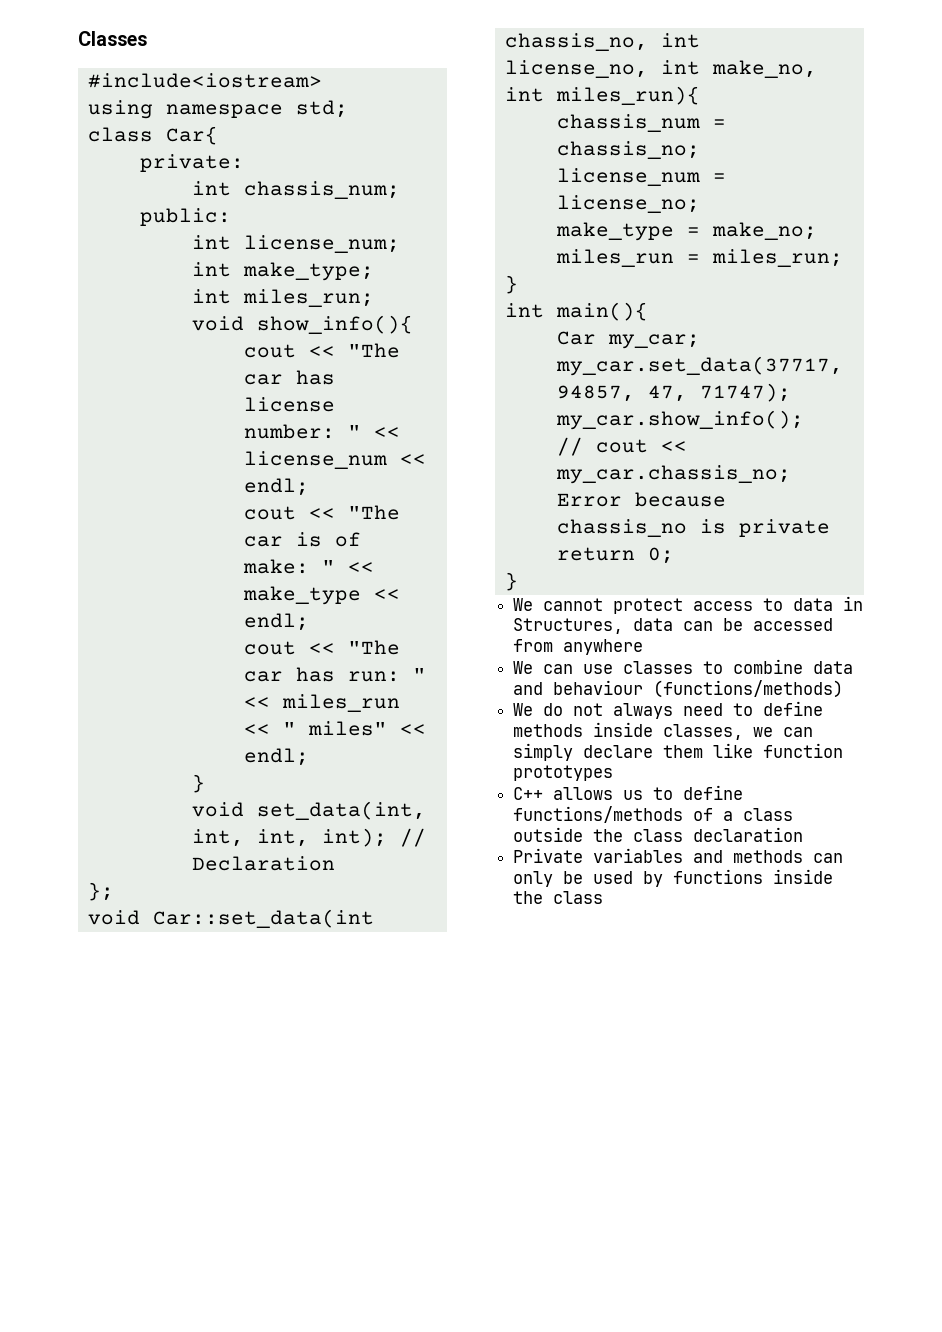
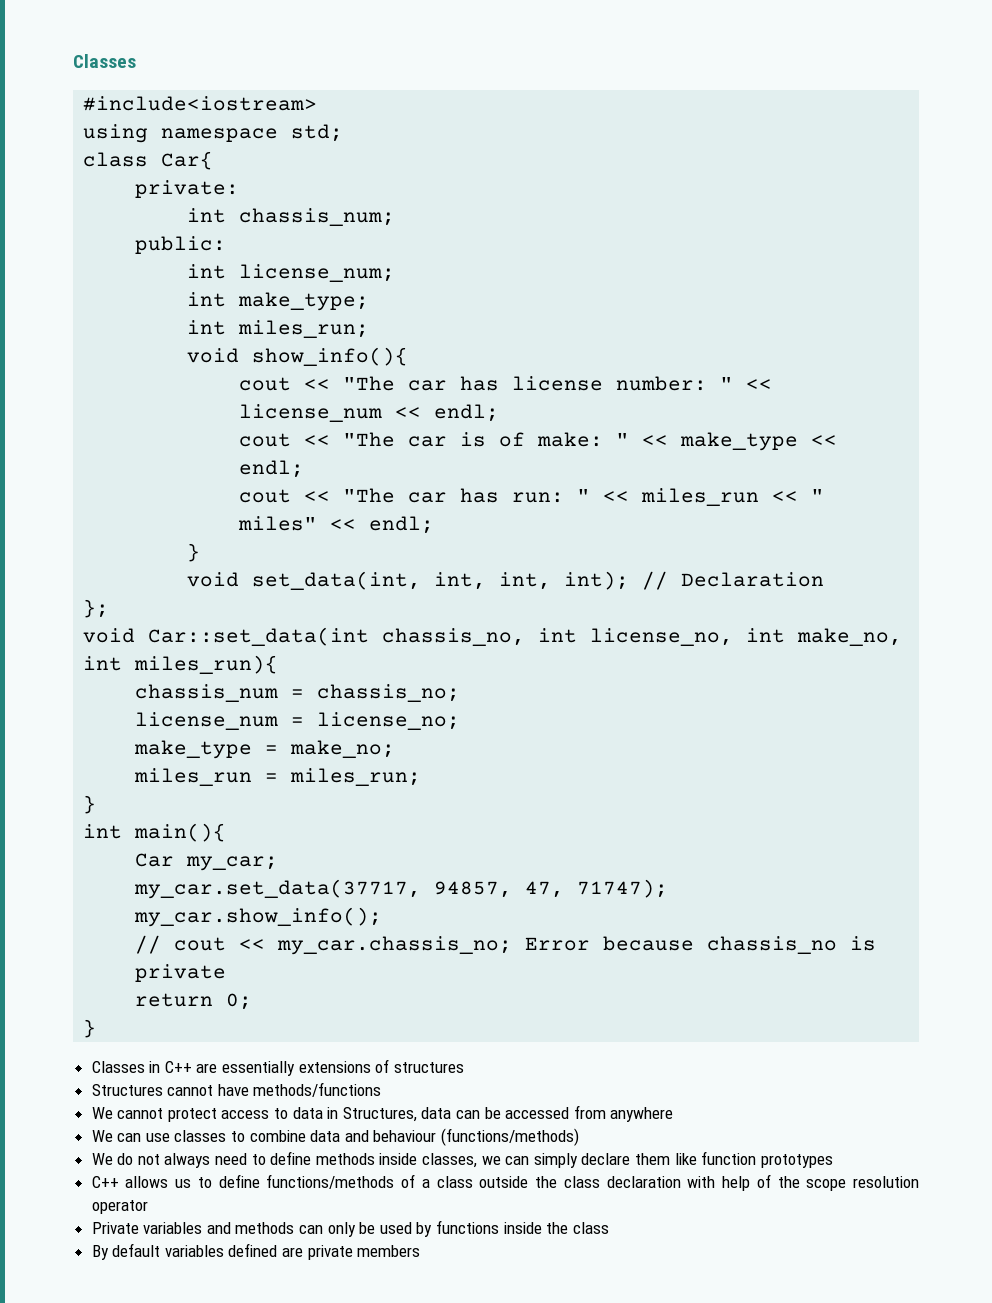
+ Classes in C++ are essentially extensions of structures
+ Structures cannot have methods/functions
- C++ allows us to define functions/methods of a class outside the class declaration
+ C++ allows us to define functions/methods of a class outside the class declaration with help of the scope resolution operator
+ By default variables defined are private members

